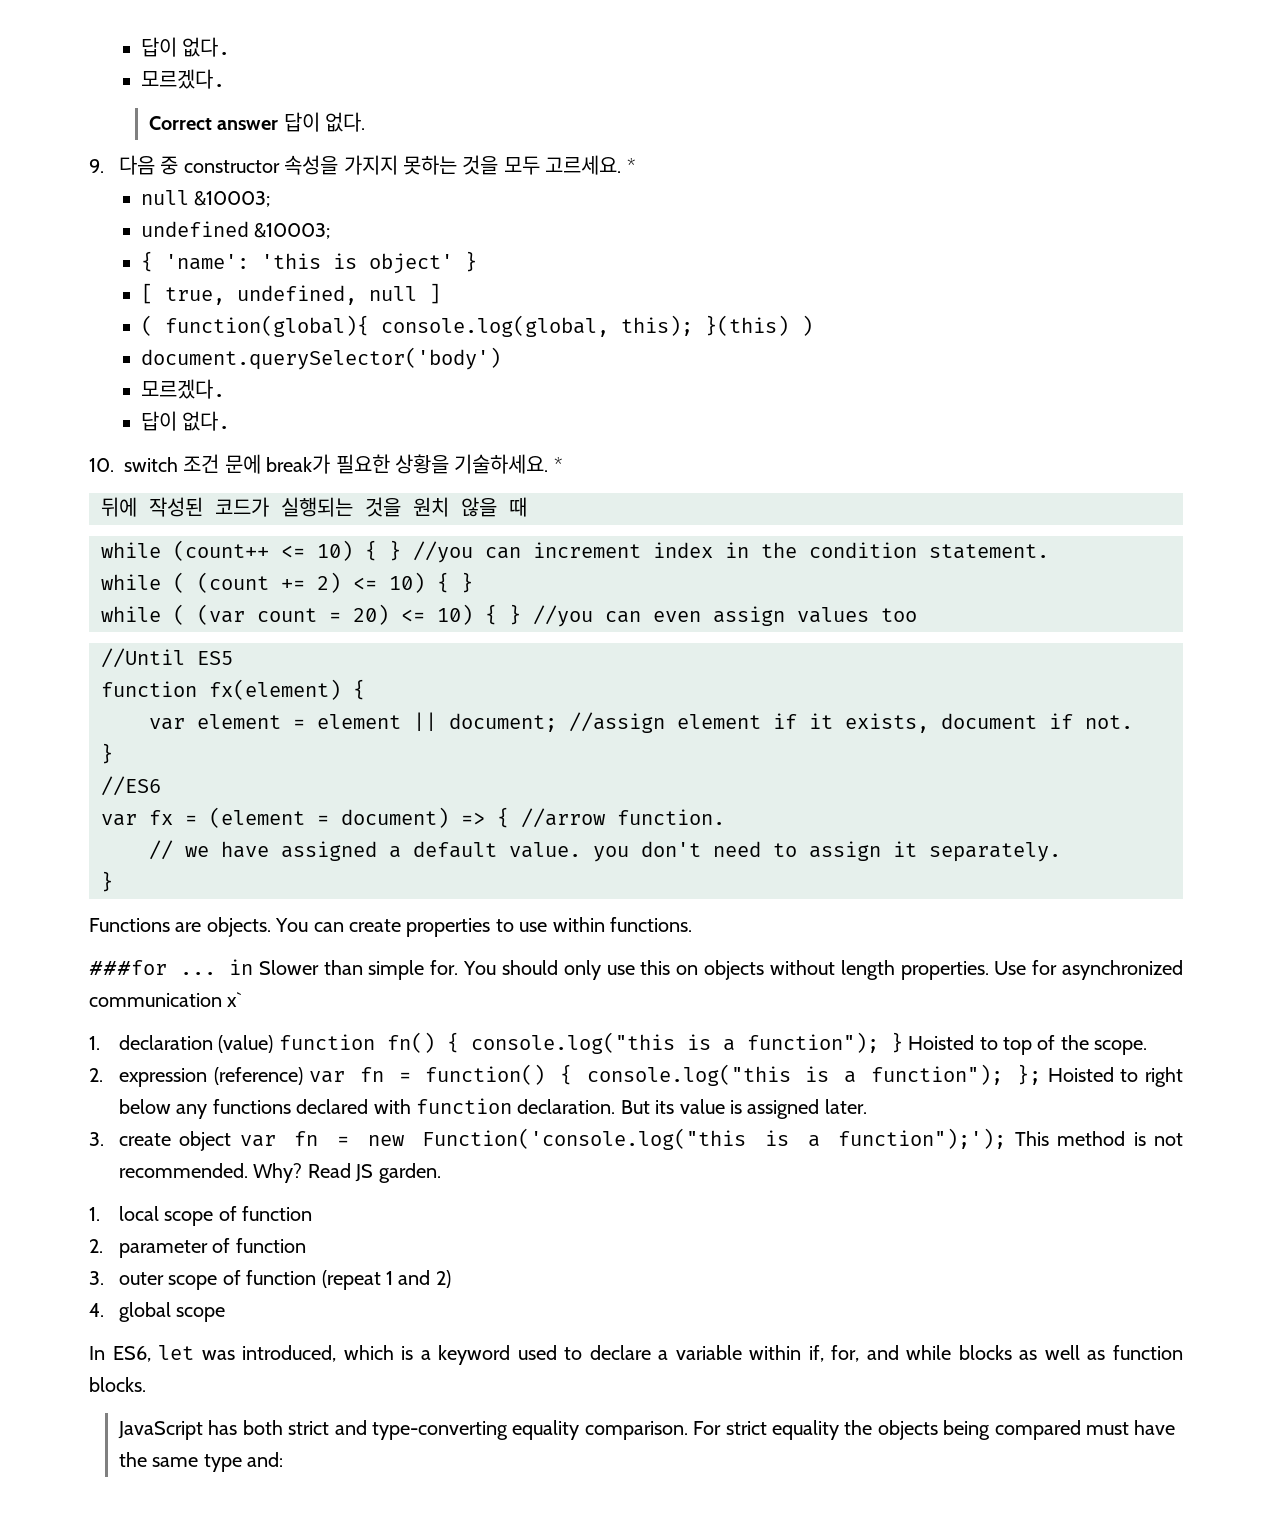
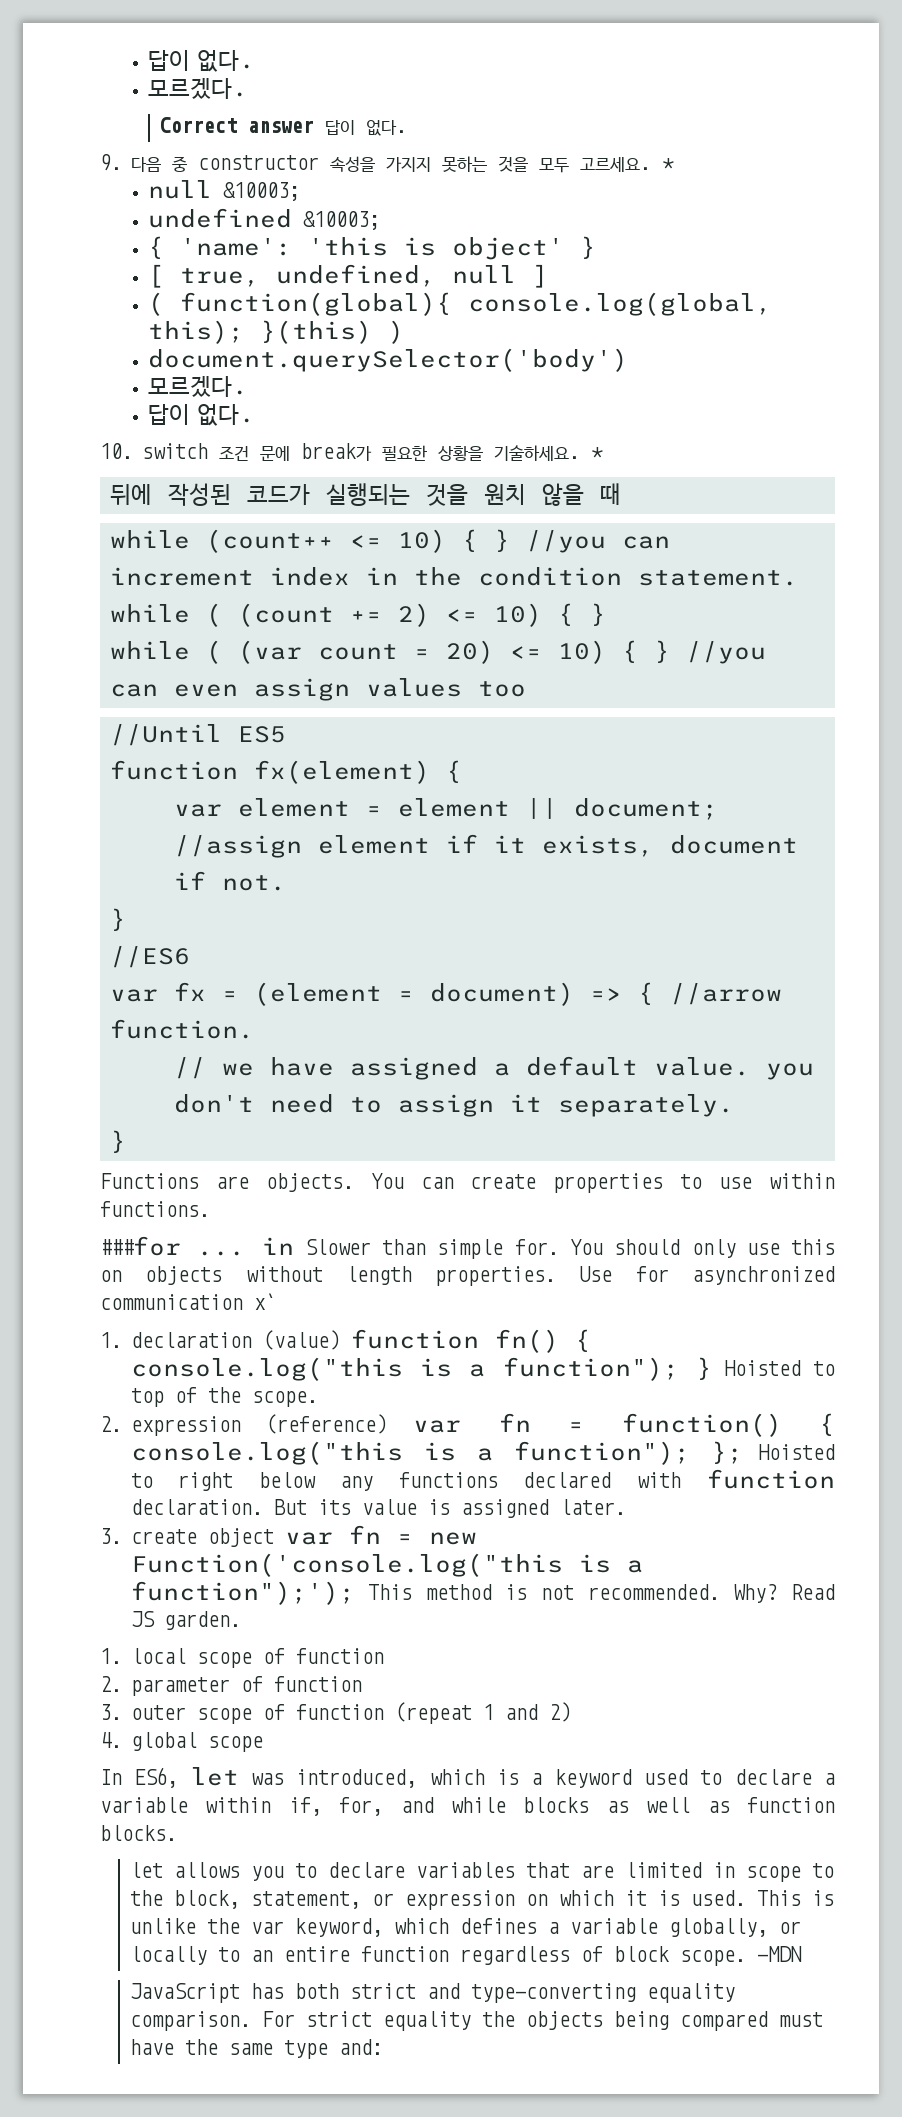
+ let allows you to declare variables that are limited in scope to the block, statement, or expression on which it is used. This is unlike the var keyword, which defines a variable globally, or locally to an entire function regardless of block scope. -MDN

